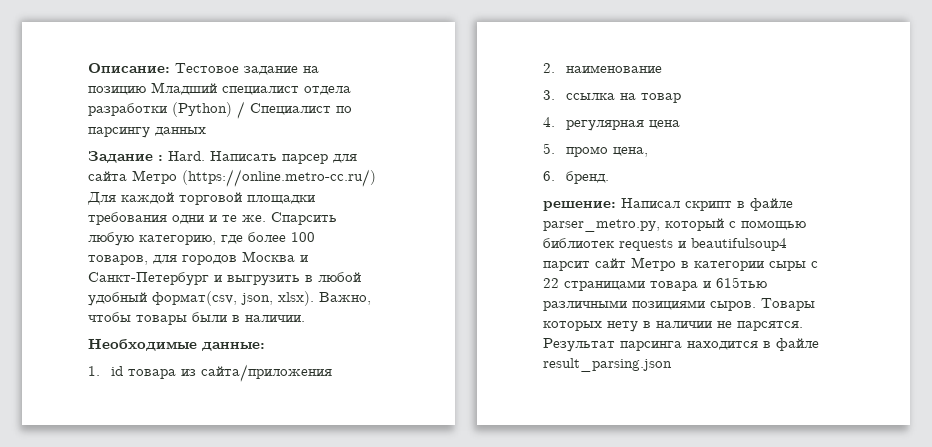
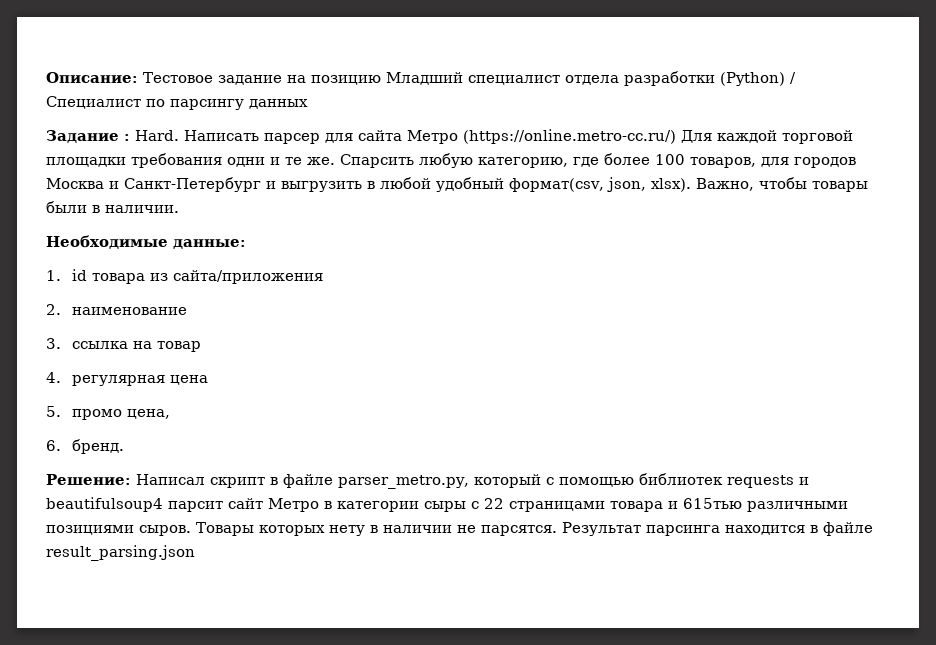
- решение: Написал скрипт в файле parser_metro.py, который с помощью библиотек requests и beautifulsoup4 парсит сайт Метро в категории сыры с 22 страницами товара и 615тью различными позициями сыров.
+ Решение: Написал скрипт в файле parser_metro.py, который с помощью библиотек requests и beautifulsoup4 парсит сайт Метро в категории сыры с 22 страницами товара и 615тью различными позициями сыров.

